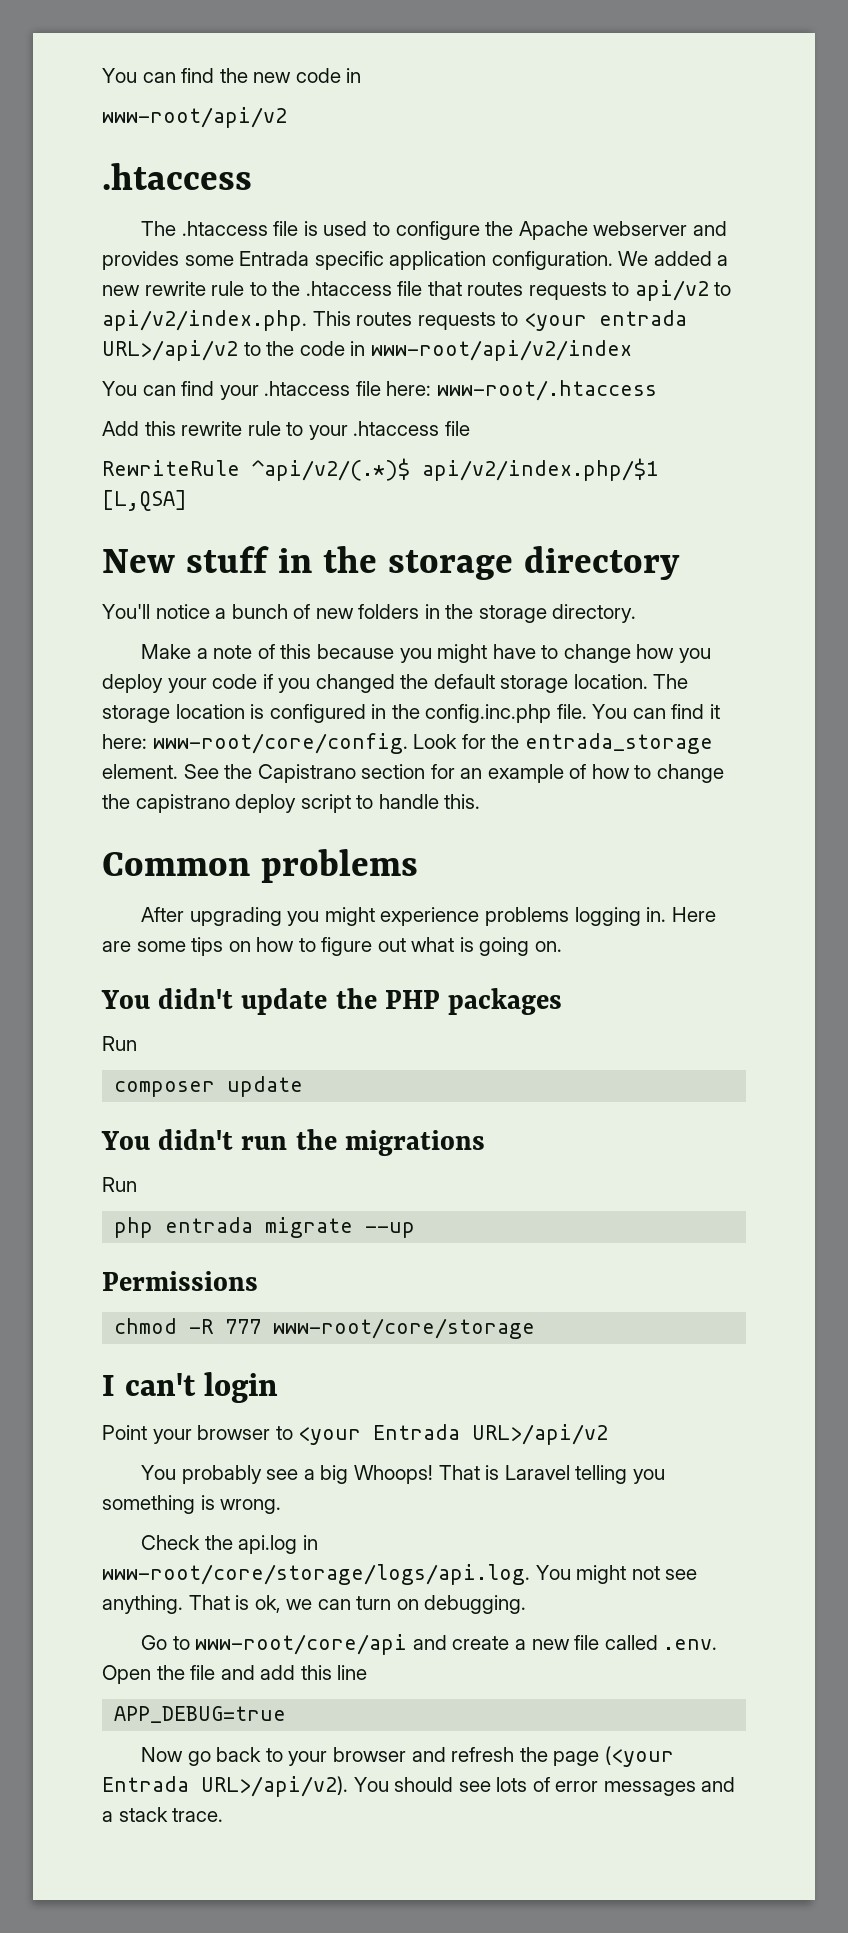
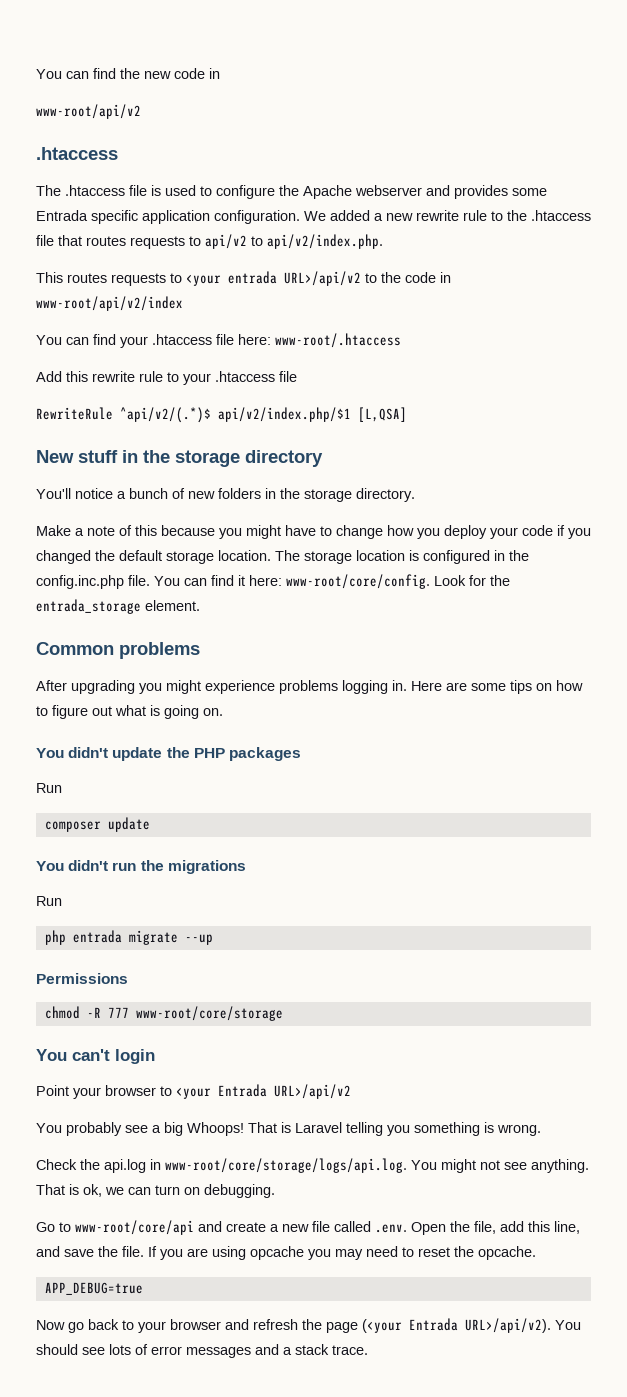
- We added a new rewrite rule to the .htaccess file that routes requests to api/v2 to api/v2/index.php. This routes requests to <your entrada URL>/api/v2 to the code in www-root/api/v2/index
+ We added a new rewrite rule to the .htaccess file that routes requests to api/v2 to api/v2/index.php.
+ This routes requests to <your entrada URL>/api/v2 to the code in www-root/api/v2/index
- See the Capistrano section for an example of how to change the capistrano deploy script to handle this.
- I can't login
+ You can't login
- Go to www-root/core/api and create a new file called .env. Open the file and add this line
+ Go to www-root/core/api and create a new file called .env. Open the file, add this line, and save the file. If you are using opcache you may need to reset the opcache.

